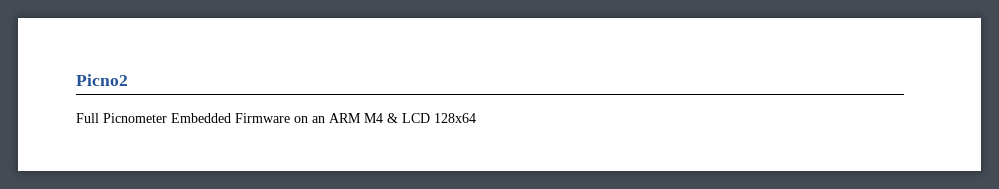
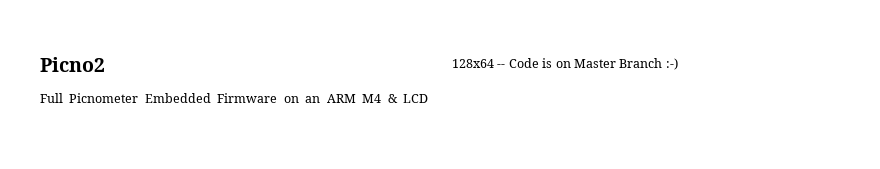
- Full Picnometer Embedded Firmware on an ARM M4 & LCD 128x64
+ Full Picnometer Embedded Firmware on an ARM M4 & LCD 128x64 -- Code is on Master Branch :-)

